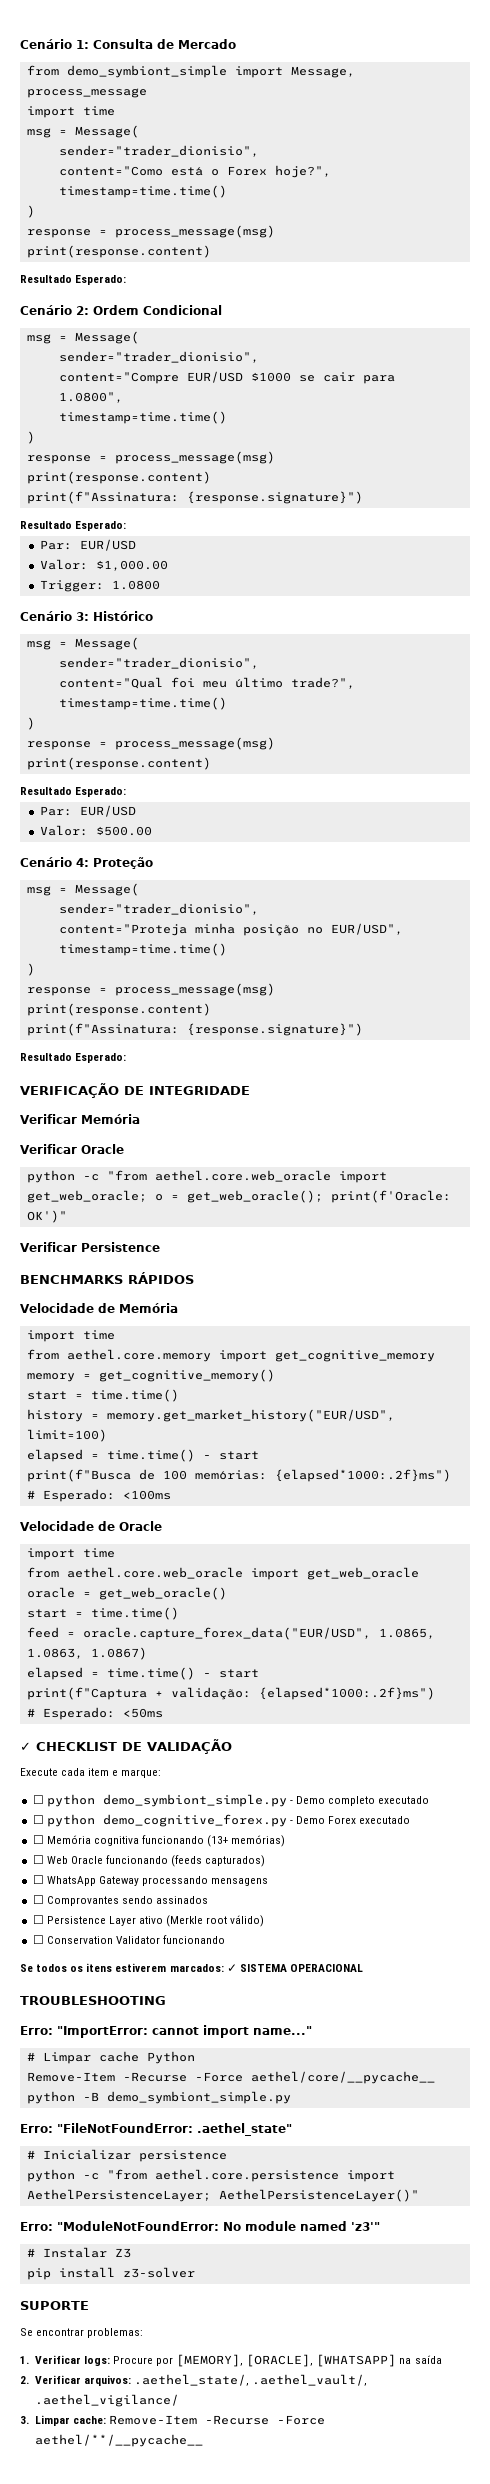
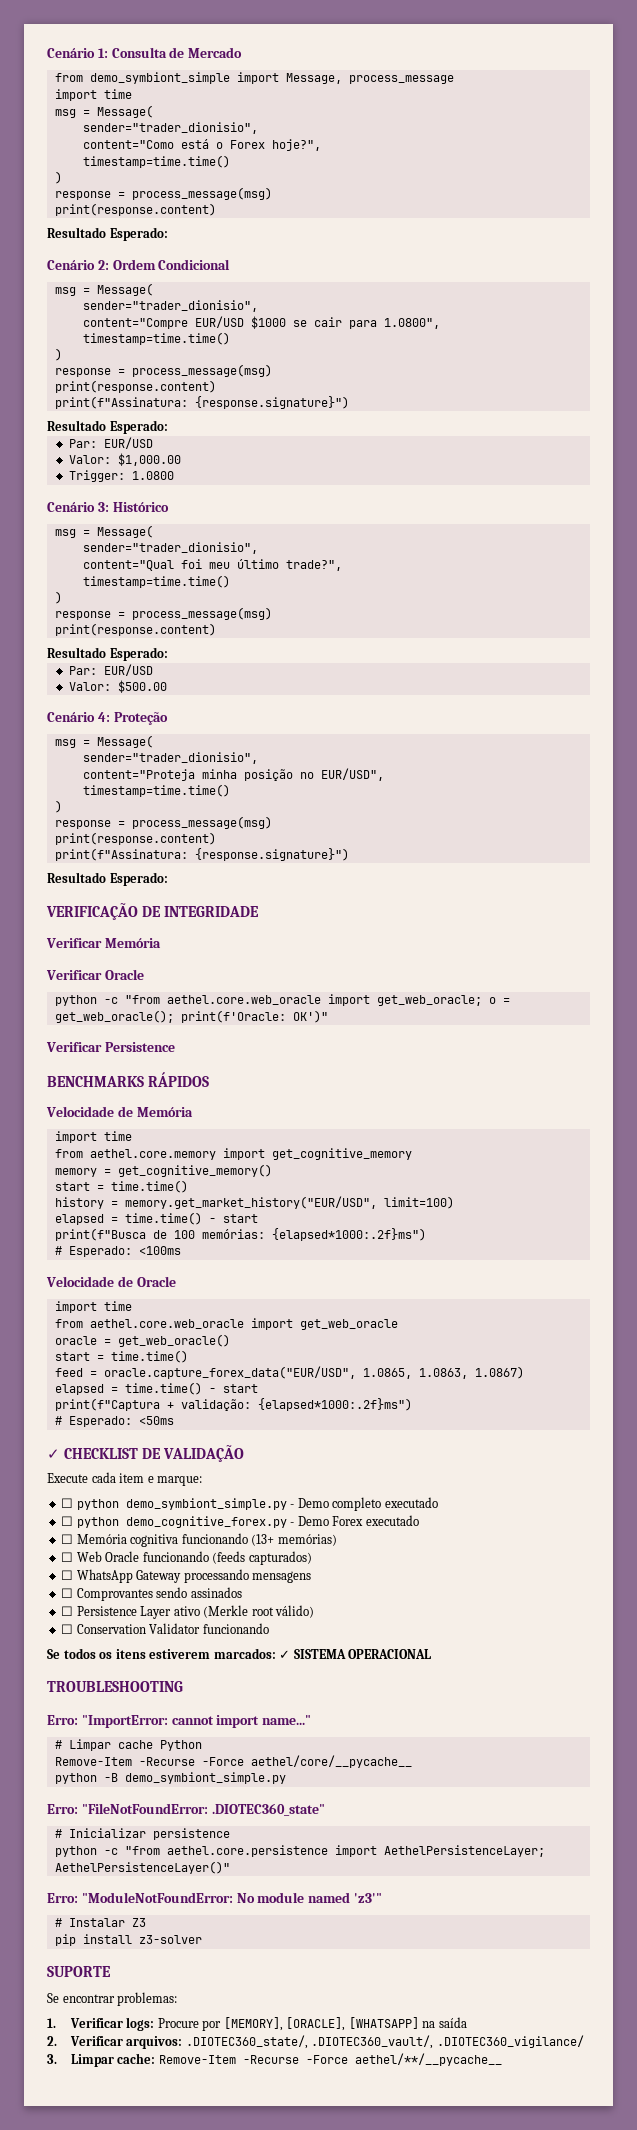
- Erro: "FileNotFoundError: .aethel_state"
+ Erro: "FileNotFoundError: .DIOTEC360_state"
- 2. Verificar arquivos: .aethel_state/, .aethel_vault/, .aethel_vigilance/
+ 2. Verificar arquivos: .DIOTEC360_state/, .DIOTEC360_vault/, .DIOTEC360_vigilance/

